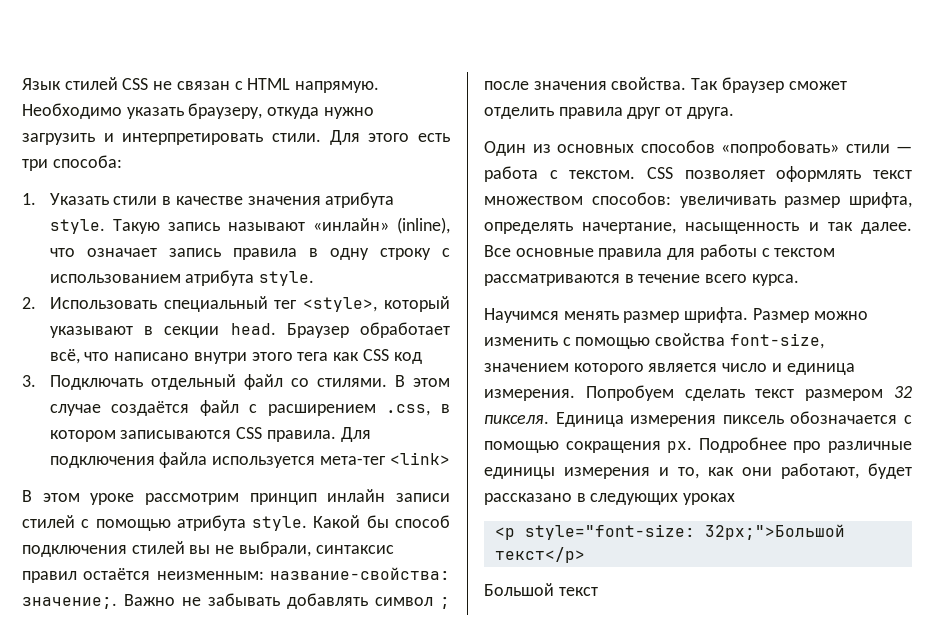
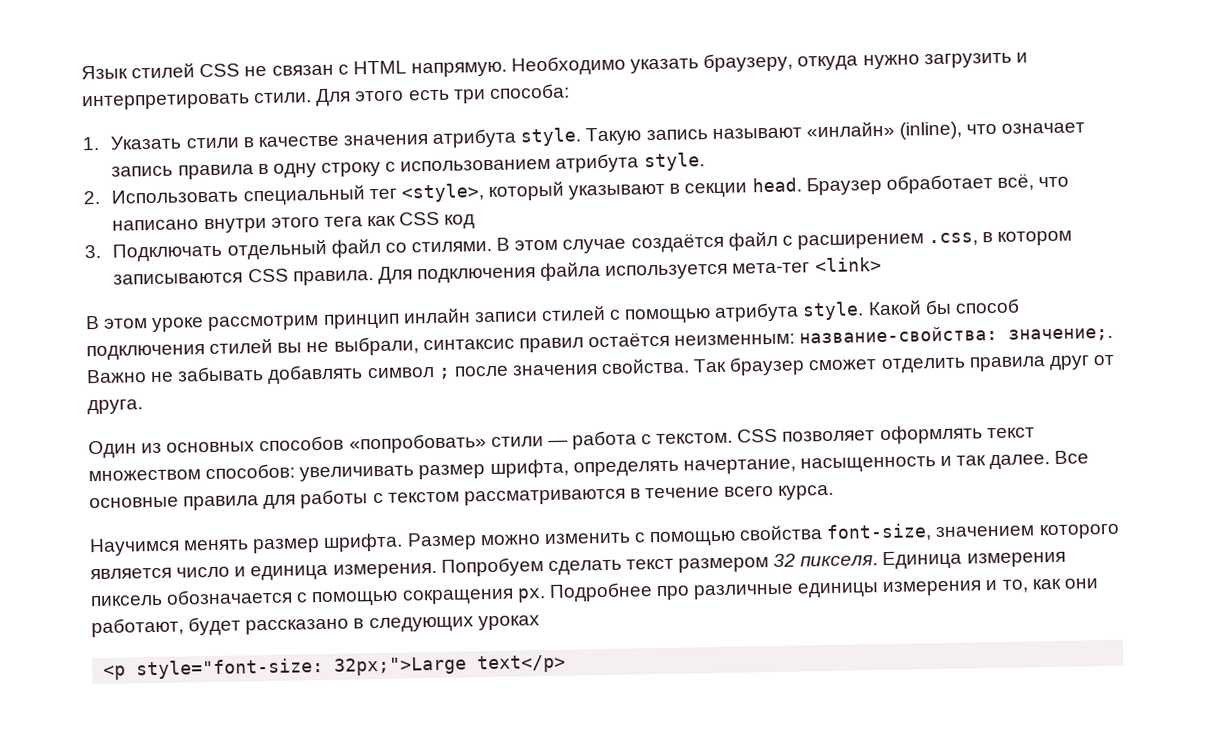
- <p style="font-size: 32px;">Большой текст</p>
- Большой текст
+ <p style="font-size: 32px;">Large text</p>

